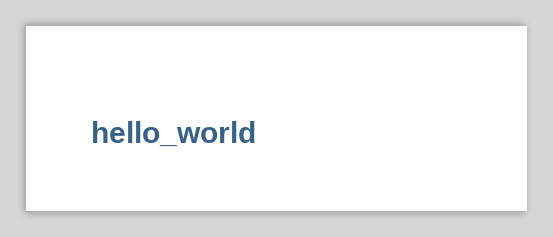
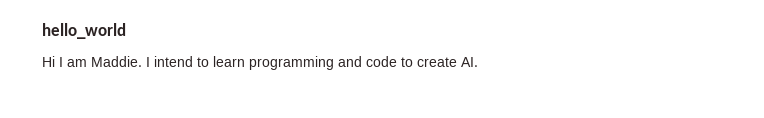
+ Hi I am Maddie. I intend to learn programming and code to create AI.

